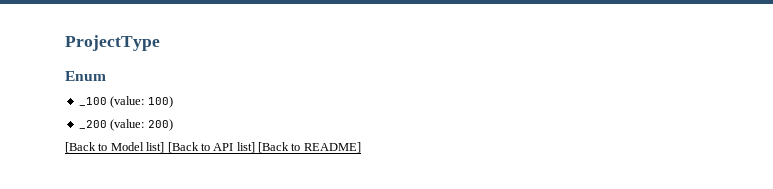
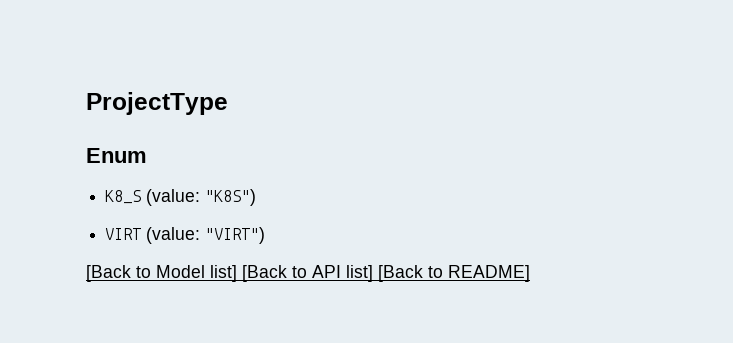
- _100 (value: 100)
- _200 (value: 200)
+ K8_S (value: "K8S")
+ VIRT (value: "VIRT")

